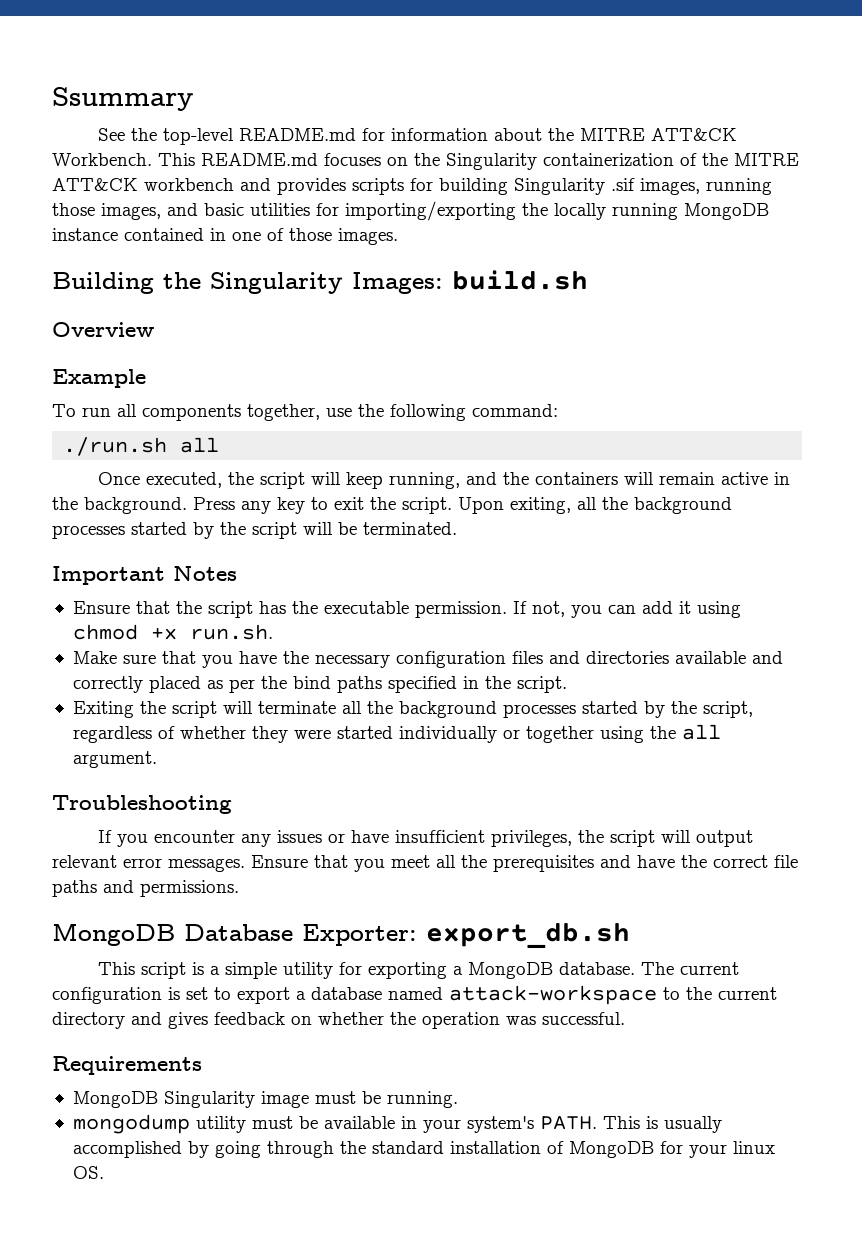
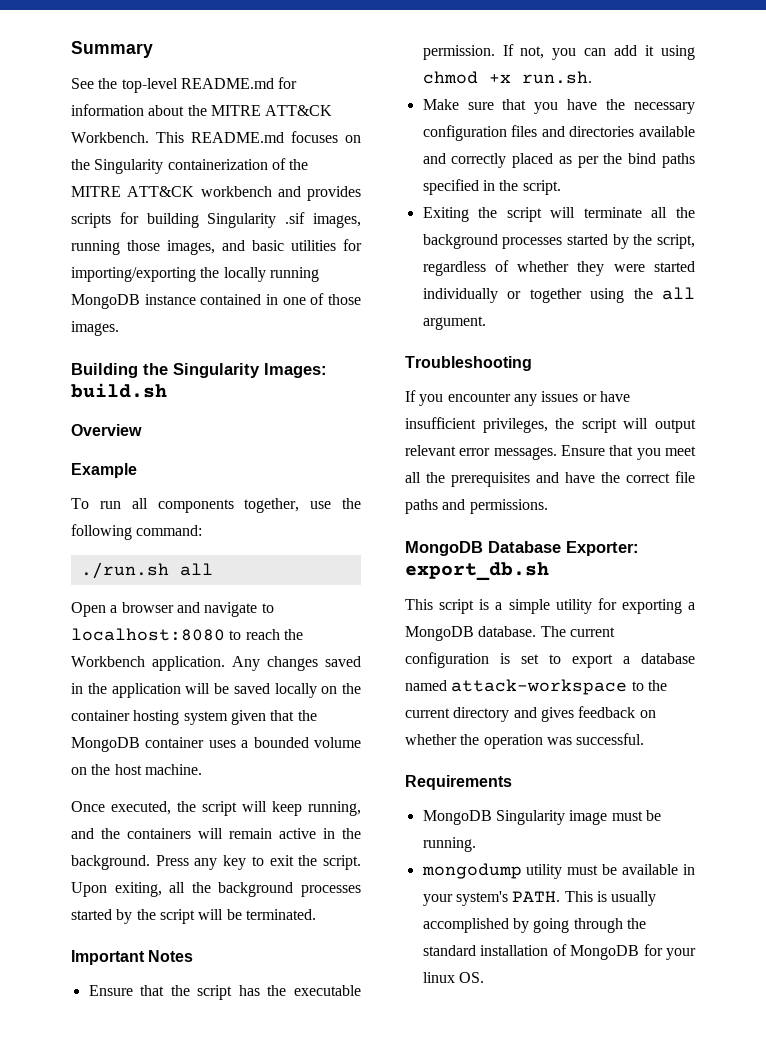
- Ssummary
+ Summary
+ Open a browser and navigate to localhost:8080 to reach the Workbench application. Any changes saved in the application will be saved locally on the container hosting system given that the MongoDB container uses a bounded volume on the host machine.

